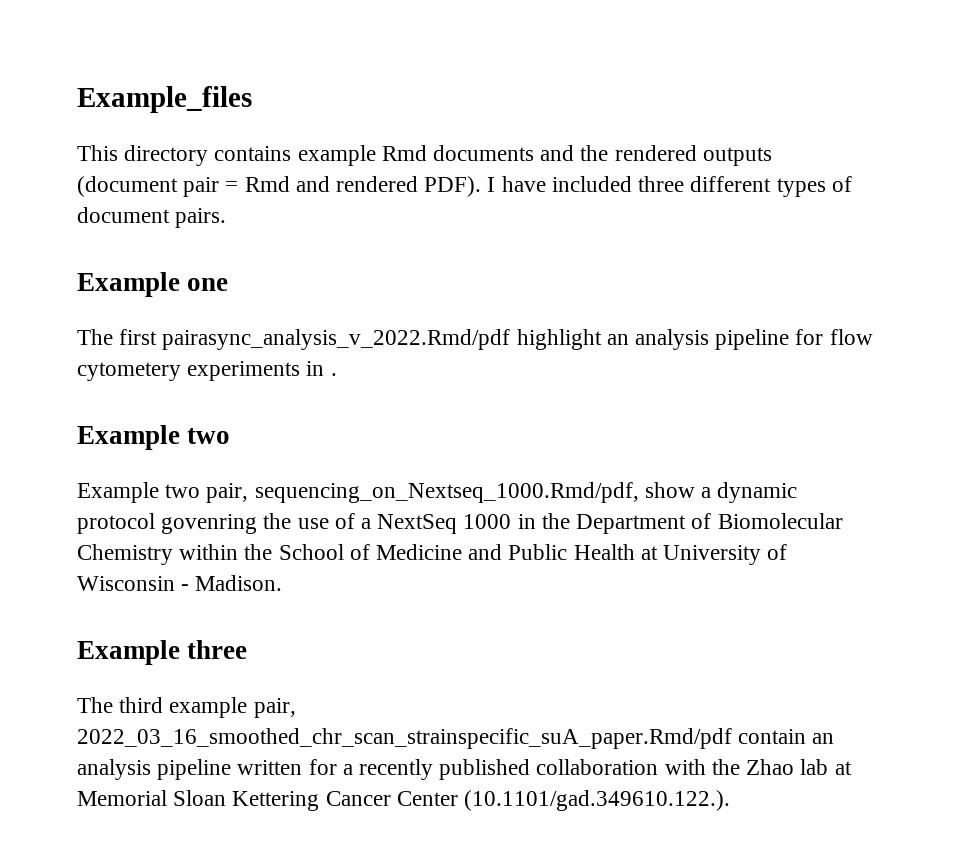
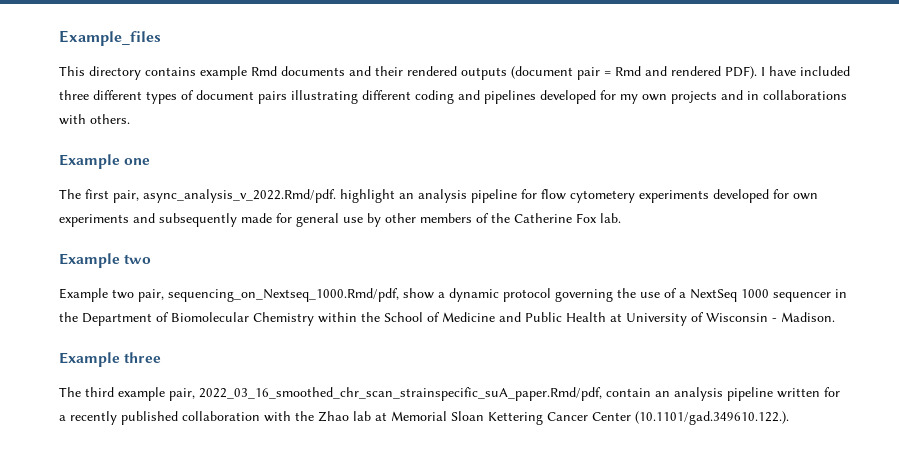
- This directory contains example Rmd documents and the rendered outputs (document pair = Rmd and rendered PDF).
+ This directory contains example Rmd documents and their rendered outputs (document pair = Rmd and rendered PDF).
- I have included three different types of document pairs.
+ I have included three different types of document pairs illustrating different coding and pipelines developed for my own projects and in collaborations with others.
- The first pairasync_analysis_v_2022.Rmd/pdf highlight an analysis pipeline for flow cytometery experiments in .
+ The first pair, async_analysis_v_2022.Rmd/pdf. highlight an analysis pipeline for flow cytometery experiments developed for own experiments and subsequently made for general use by other members of the Catherine Fox lab.
- Example two pair, sequencing_on_Nextseq_1000.Rmd/pdf, show a dynamic protocol govenring the use of a NextSeq 1000 in the Department of Biomolecular Chemistry within the School of Medicine and Public Health at University of Wisconsin - Madison.
+ Example two pair, sequencing_on_Nextseq_1000.Rmd/pdf, show a dynamic protocol governing the use of a NextSeq 1000 sequencer in the Department of Biomolecular Chemistry within the School of Medicine and Public Health at University of Wisconsin - Madison.
- The third example pair, 2022_03_16_smoothed_chr_scan_strainspecific_suA_paper.Rmd/pdf contain an analysis pipeline written for a recently published collaboration with the Zhao lab at Memorial Sloan Kettering Cancer Center (10.1101/gad.349610.122.).
+ The third example pair, 2022_03_16_smoothed_chr_scan_strainspecific_suA_paper.Rmd/pdf, contain an analysis pipeline written for a recently published collaboration with the Zhao lab at Memorial Sloan Kettering Cancer Center (10.1101/gad.349610.122.).

